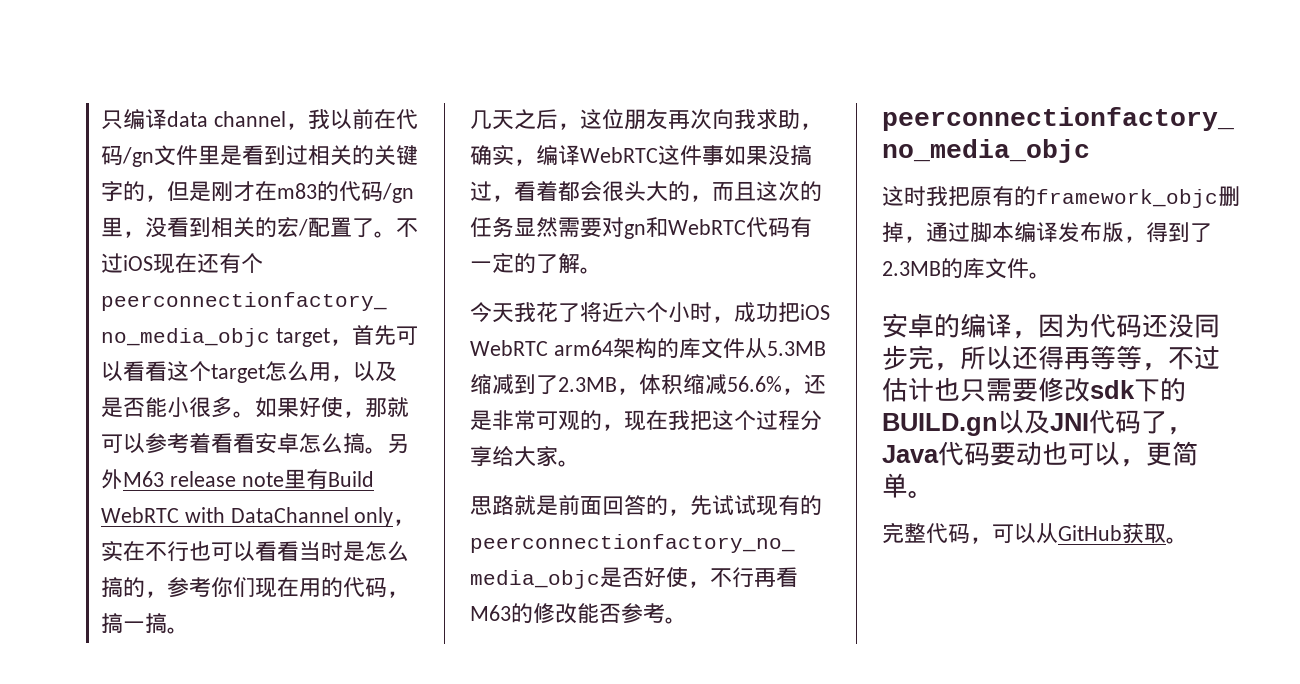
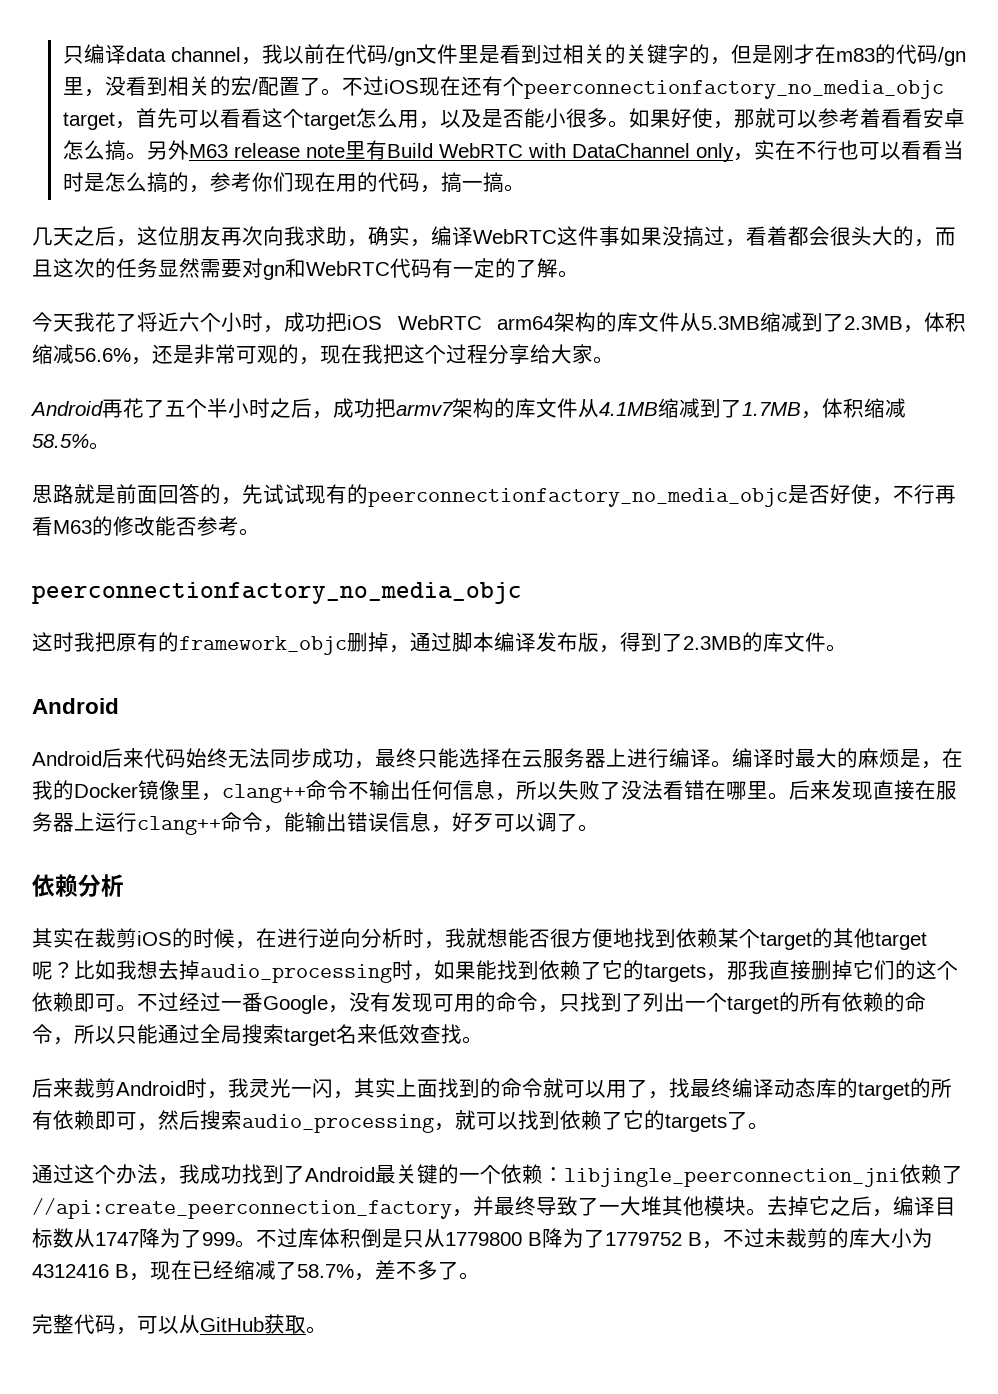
+ Android再花了五个半小时之后，成功把armv7架构的库文件从4.1MB缩减到了1.7MB，体积缩减58.5%。
  这时我把原有的framework_objc删掉，通过脚本编译发布版，得到了2.3MB的库文件。
- 安卓的编译，因为代码还没同步完，所以还得再等等，不过估计也只需要修改sdk下的BUILD.gn以及JNI代码了，Java代码要动也可以，更简单。
+ Android
+ Android后来代码始终无法同步成功，最终只能选择在云服务器上进行编译。编译时最大的麻烦是，在我的Docker镜像里，clang++命令不输出任何信息，所以失败了没法看错在哪里。后来发现直接在服务器上运行clang++命令，能输出错误信息，好歹可以调了。
+ 依赖分析
+ 其实在裁剪iOS的时候，在进行逆向分析时，我就想能否很方便地找到依赖某个target的其他target呢？比如我想去掉audio_processing时，如果能找到依赖了它的targets，那我直接删掉它们的这个依赖即可。不过经过一番Google，没有发现可用的命令，只找到了列出一个target的所有依赖的命令，所以只能通过全局搜索target名来低效查找。
+ 后来裁剪Android时，我灵光一闪，其实上面找到的命令就可以用了，找最终编译动态库的target的所有依赖即可，然后搜索audio_processing，就可以找到依赖了它的targets了。
+ 通过这个办法，我成功找到了Android最关键的一个依赖：libjingle_peerconnection_jni依赖了//api:create_peerconnection_factory，并最终导致了一大堆其他模块。去掉它之后，编译目标数从1747降为了999。不过库体积倒是只从1779800 B降为了1779752 B，不过未裁剪的库大小为4312416 B，现在已经缩减了58.7%，差不多了。

